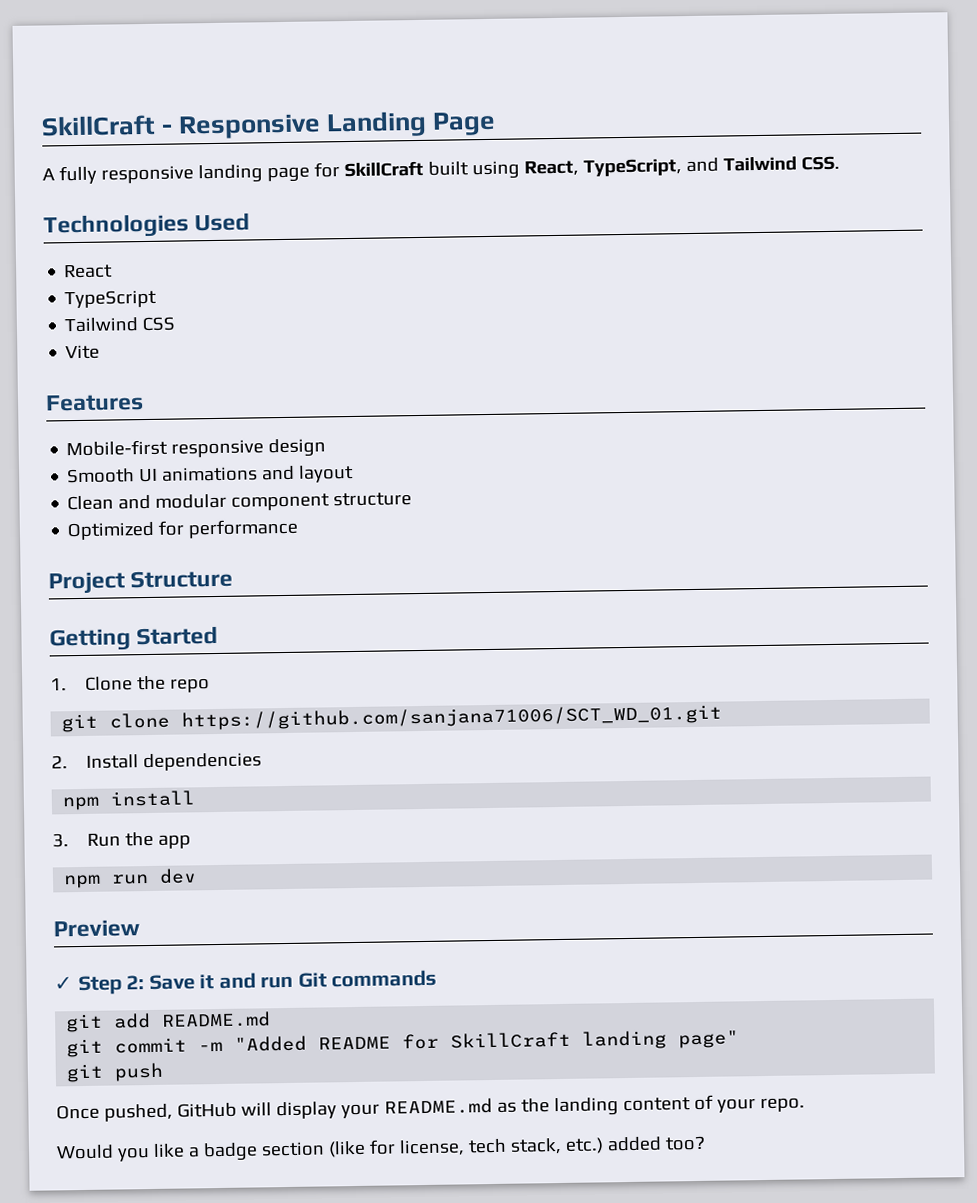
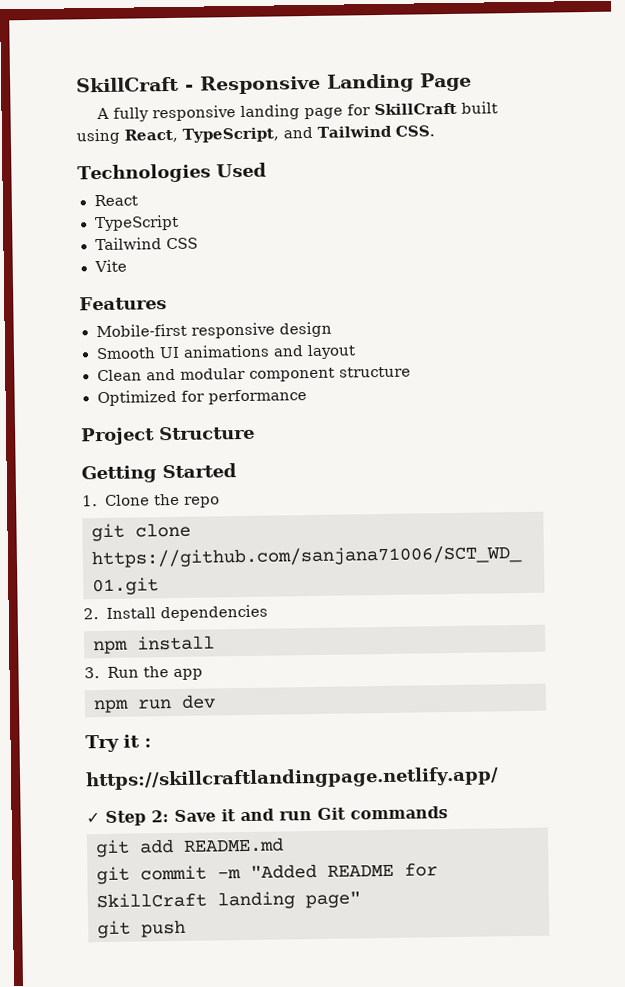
- Preview
+ Try it :
+ https://skillcraftlandingpage.netlify.app/
- Once pushed, GitHub will display your README.md as the landing content of your repo.
- Would you like a badge section (like for license, tech stack, etc.) added too?

